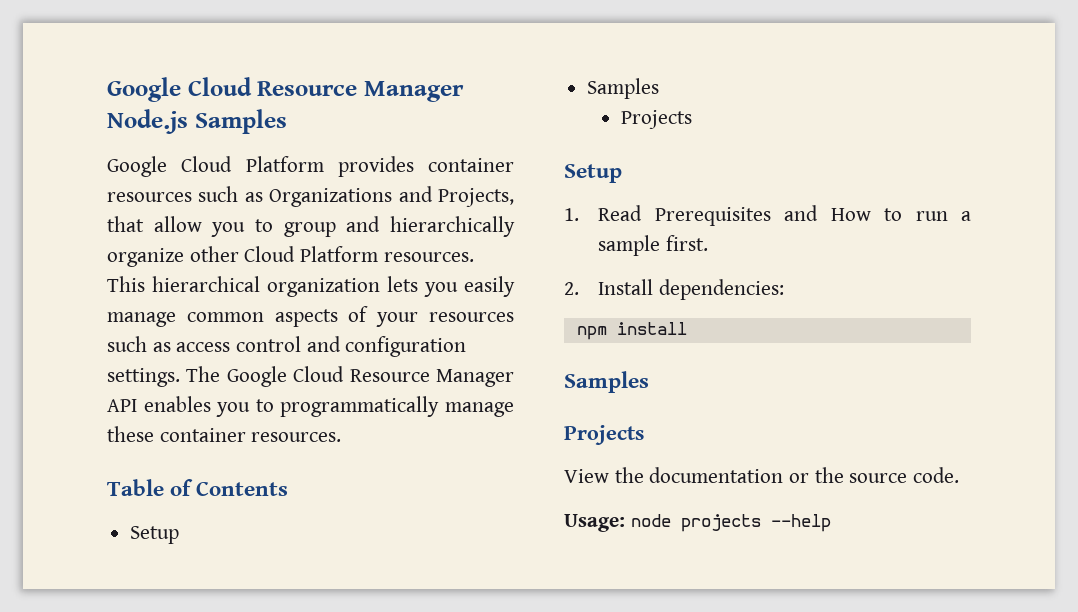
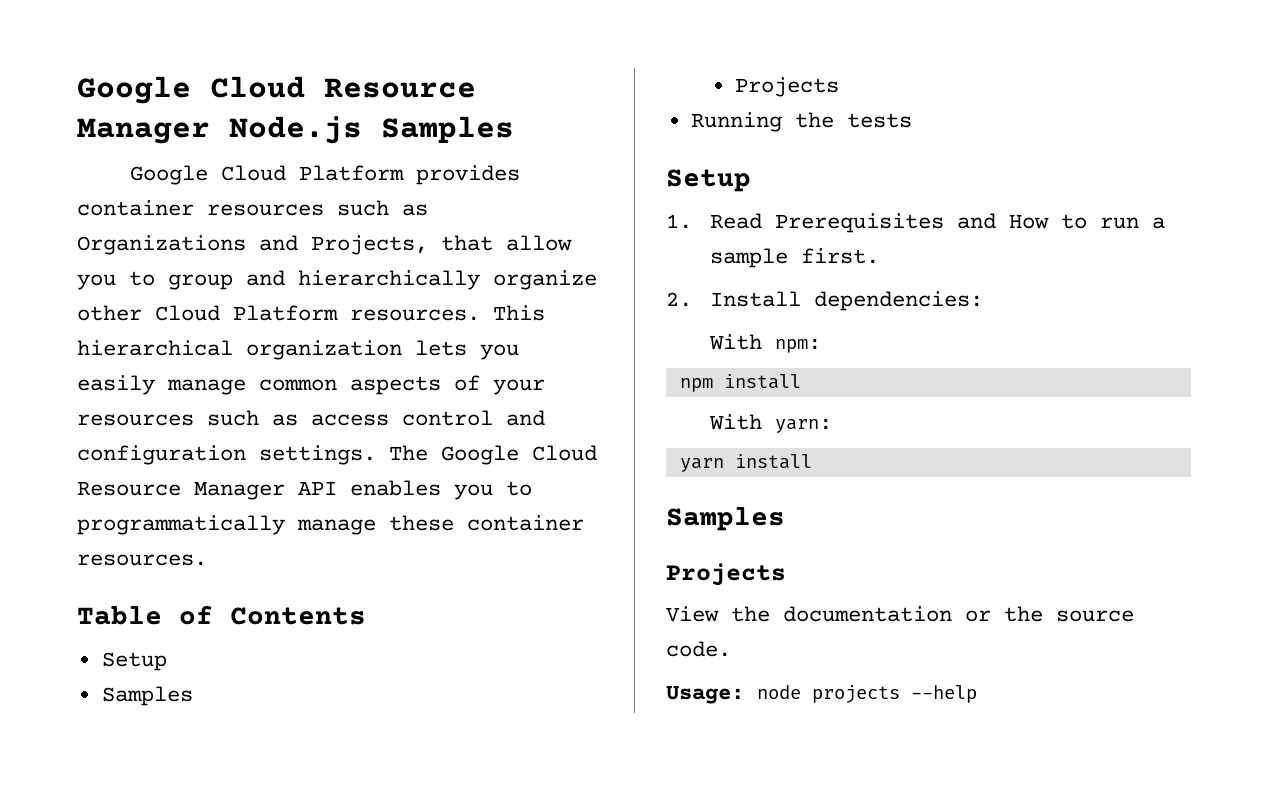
+ Running the tests
+ With npm:
+ With yarn:
+ yarn install

